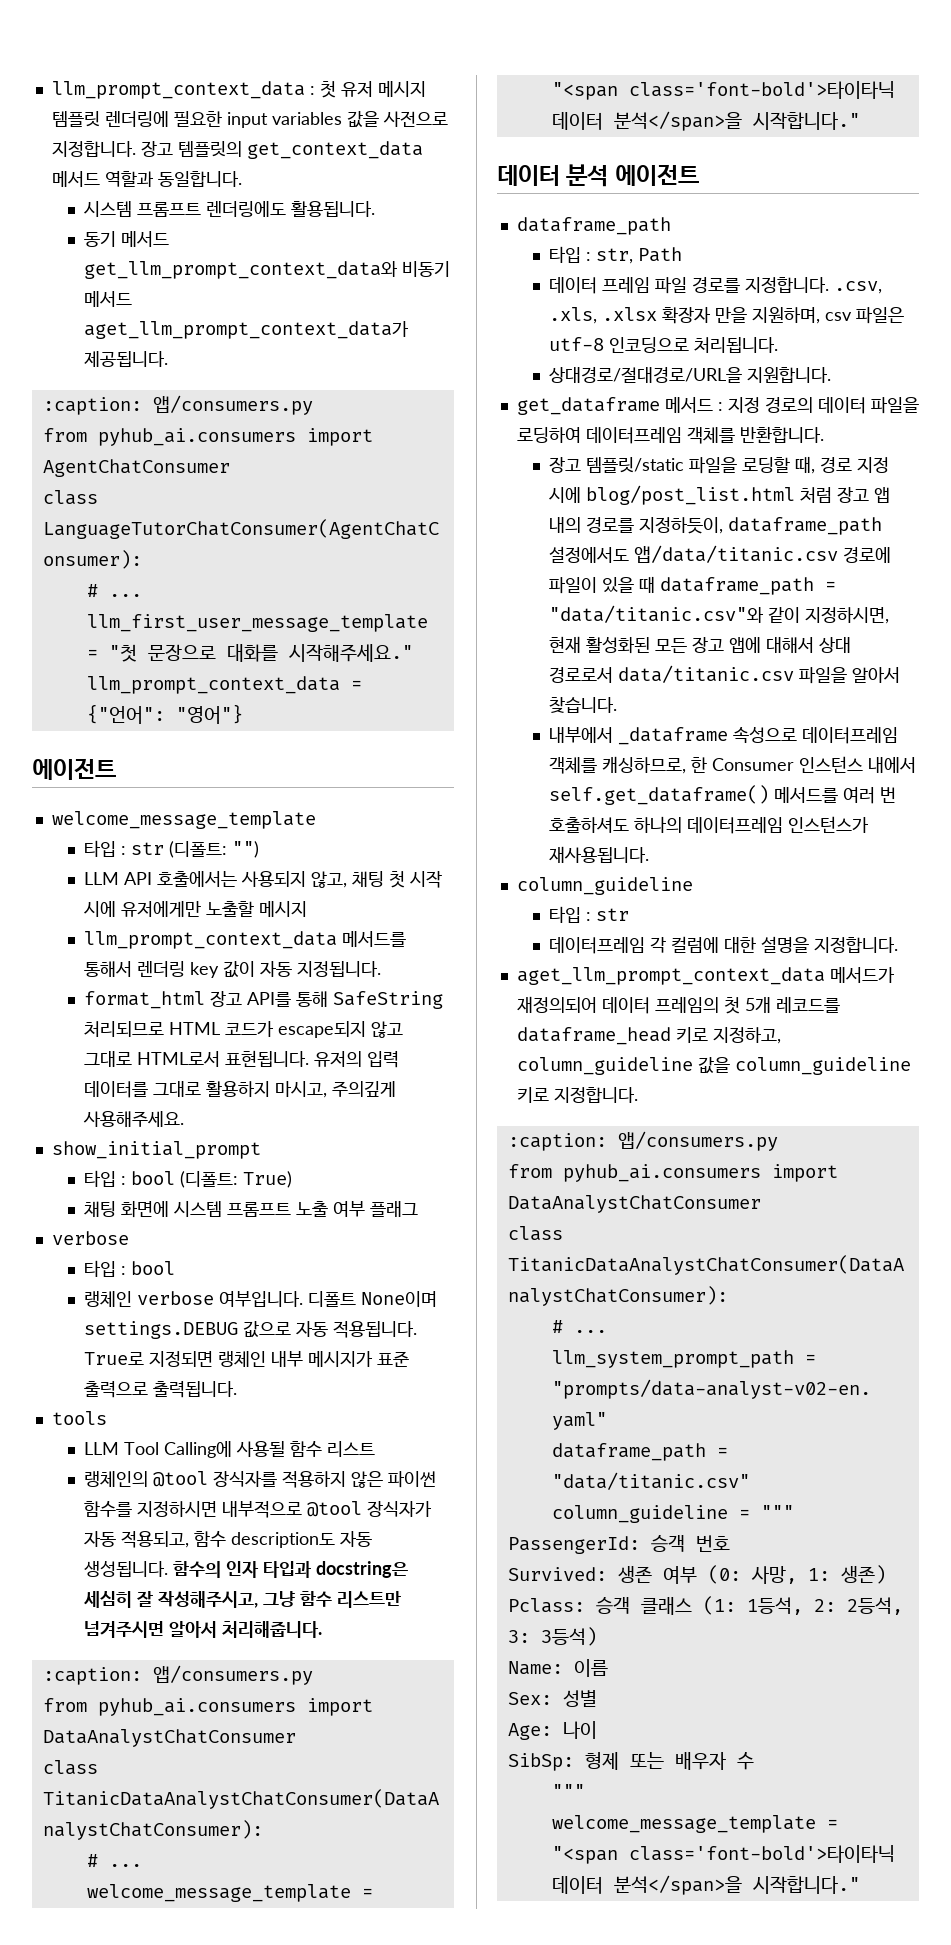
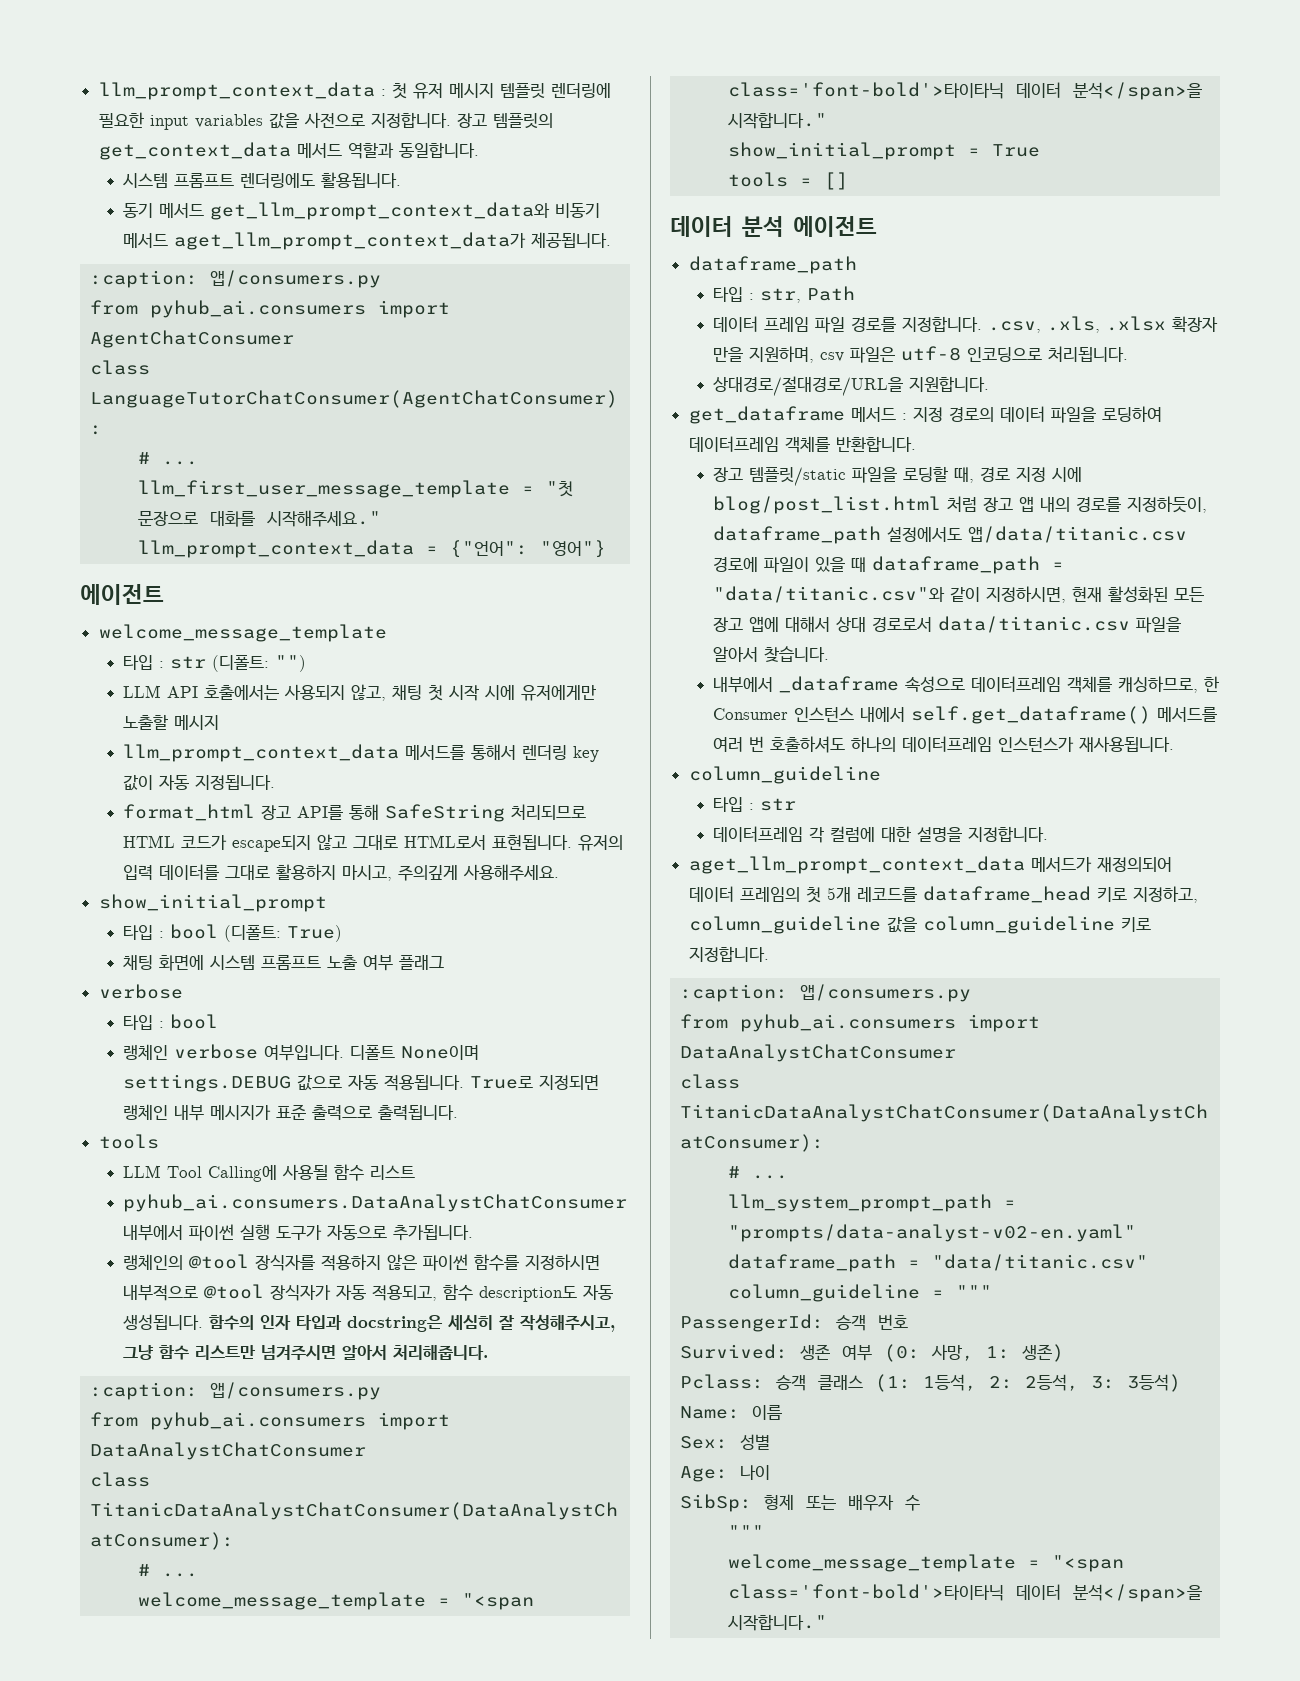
+ pyhub_ai.consumers.DataAnalystChatConsumer 내부에서 파이썬 실행 도구가 자동으로 추가됩니다.
+ show_initial_prompt = True
+ tools = []

